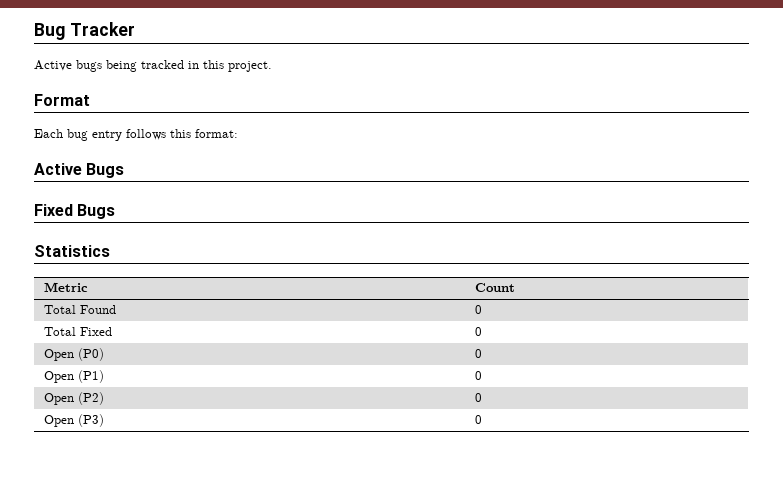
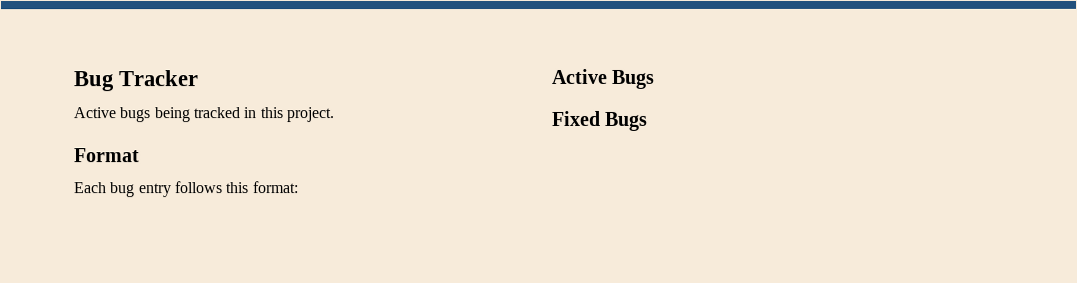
- Statistics
- Metric | Count
- Total Found | 0
- Total Fixed | 0
- Open (P0) | 0
- Open (P1) | 0
- Open (P2) | 0
- Open (P3) | 0

